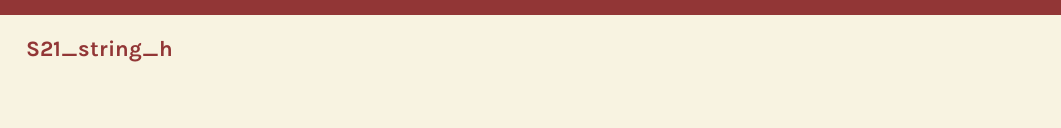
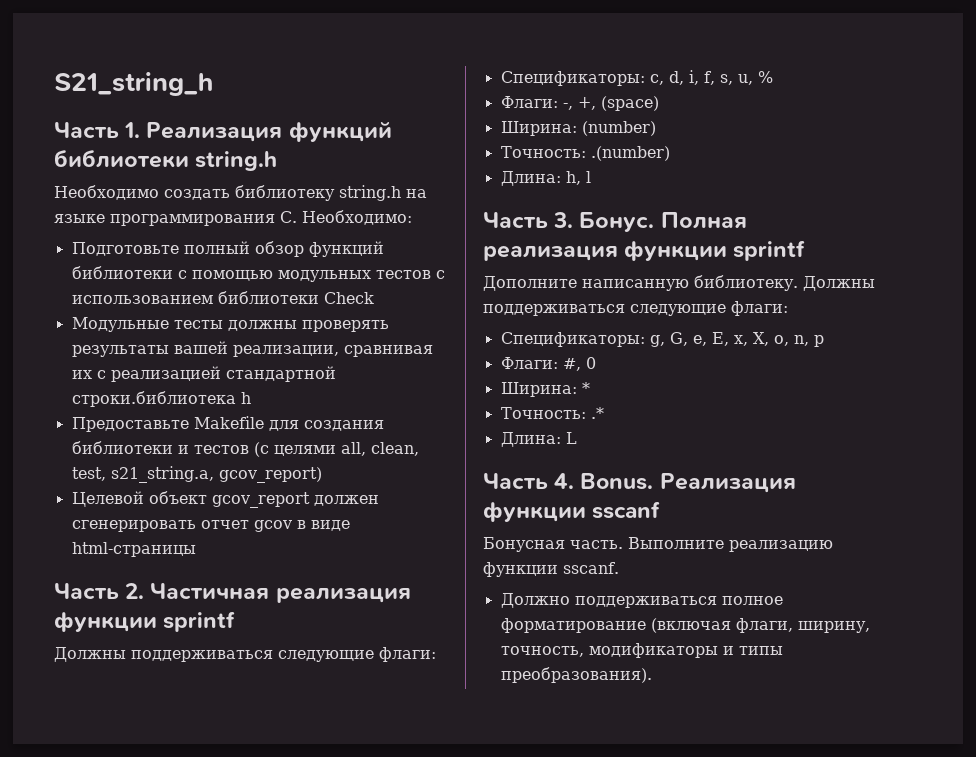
+ Часть 1. Реализация функций библиотеки string.h
+ Необходимо создать библиотеку string.h на языке программирования С. Необходимо:
+ Подготовьте полный обзор функций библиотеки с помощью модульных тестов с использованием библиотеки Check
+ Модульные тесты должны проверять результаты вашей реализации, сравнивая их с реализацией стандартной строки.библиотека h
+ Предоставьте Makefile для создания библиотеки и тестов (с целями all, clean, test, s21_string.a, gcov_report)
+ Целевой объект gcov_report должен сгенерировать отчет gcov в виде html-страницы
+ Часть 2. Частичная реализация функции sprintf
+ Должны поддерживаться следующие флаги:
+ Спецификаторы: c, d, i, f, s, u, %
+ Флаги: -, +, (space)
+ Ширина: (number)
+ Точность: .(number)
+ Длина: h, l
+ Часть 3. Бонус. Полная реализация функции sprintf
+ Дополните написанную библиотеку. Должны поддерживаться следующие флаги:
+ Спецификаторы: g, G, e, E, x, X, o, n, p
+ Флаги: #, 0
+ Ширина: *
+ Точность: .*
+ Длина: L
+ Часть 4. Bonus. Реализация функции sscanf
+ Бонусная часть. Выполните реализацию функции sscanf.
+ Должно поддерживаться полное форматирование (включая флаги, ширину, точность, модификаторы и типы преобразования).

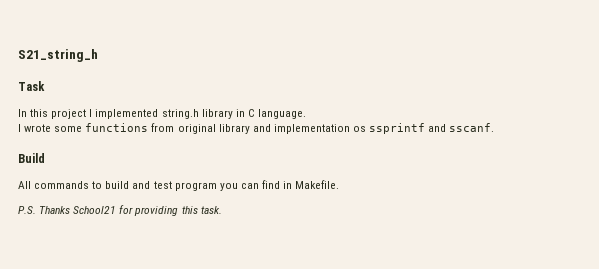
- Часть 1. Реализация функций библиотеки string.h
- Необходимо создать библиотеку string.h на языке программирования С. Необходимо:
- Подготовьте полный обзор функций библиотеки с помощью модульных тестов с использованием библиотеки Check
- Модульные тесты должны проверять результаты вашей реализации, сравнивая их с реализацией стандартной строки.библиотека h
- Предоставьте Makefile для создания библиотеки и тестов (с целями all, clean, test, s21_string.a, gcov_report)
- Целевой объект gcov_report должен сгенерировать отчет gcov в виде html-страницы
- Часть 2. Частичная реализация функции sprintf
- Должны поддерживаться следующие флаги:
- Спецификаторы: c, d, i, f, s, u, %
- Флаги: -, +, (space)
- Ширина: (number)
- Точность: .(number)
- Длина: h, l
- Часть 3. Бонус. Полная реализация функции sprintf
- Дополните написанную библиотеку. Должны поддерживаться следующие флаги:
- Спецификаторы: g, G, e, E, x, X, o, n, p
- Флаги: #, 0
- Ширина: *
- Точность: .*
- Длина: L
- Часть 4. Bonus. Реализация функции sscanf
- Бонусная часть. Выполните реализацию функции sscanf.
- Должно поддерживаться полное форматирование (включая флаги, ширину, точность, модификаторы и типы преобразования).
+ Task
+ In this project I implemented string.h library in C language.
+ I wrote some functions from original library and implementation os ssprintf and sscanf.
+ Build
+ All commands to build and test program you can find in Makefile.
+ P.S. Thanks School21 for providing this task.

